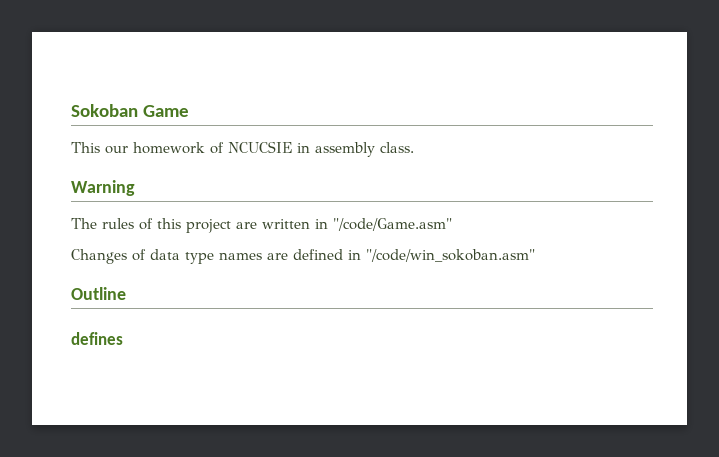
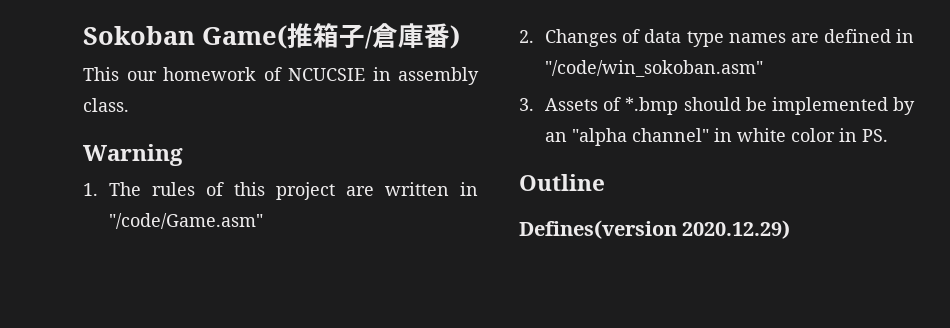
- Sokoban Game
+ Sokoban Game(推箱子/倉庫番)
- The rules of this project are written in "/code/Game.asm"
+ 1. The rules of this project are written in "/code/Game.asm"
- Changes of data type names are defined in "/code/win_sokoban.asm"
+ 2. Changes of data type names are defined in "/code/win_sokoban.asm"
+ 3. Assets of *.bmp should be implemented by an "alpha channel" in white color in PS.
- defines
+ Defines(version 2020.12.29)

